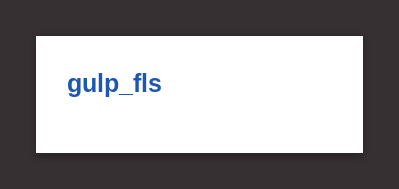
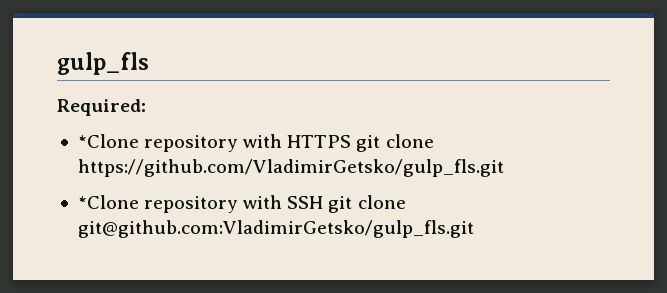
+ Required:
+ *Clone repository with HTTPS git clone https://github.com/VladimirGetsko/gulp_fls.git
+ *Clone repository with SSH git clone git@github.com:VladimirGetsko/gulp_fls.git

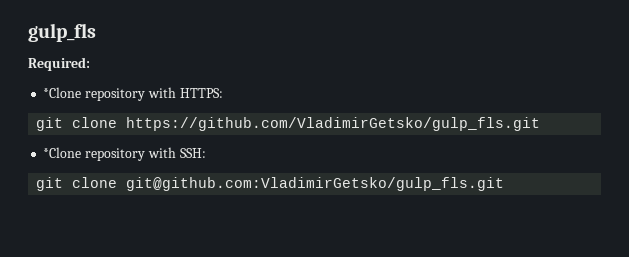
- *Clone repository with HTTPS git clone https://github.com/VladimirGetsko/gulp_fls.git
+ *Clone repository with HTTPS:
+ git clone https://github.com/VladimirGetsko/gulp_fls.git
- *Clone repository with SSH git clone git@github.com:VladimirGetsko/gulp_fls.git
+ *Clone repository with SSH:
+ git clone git@github.com:VladimirGetsko/gulp_fls.git

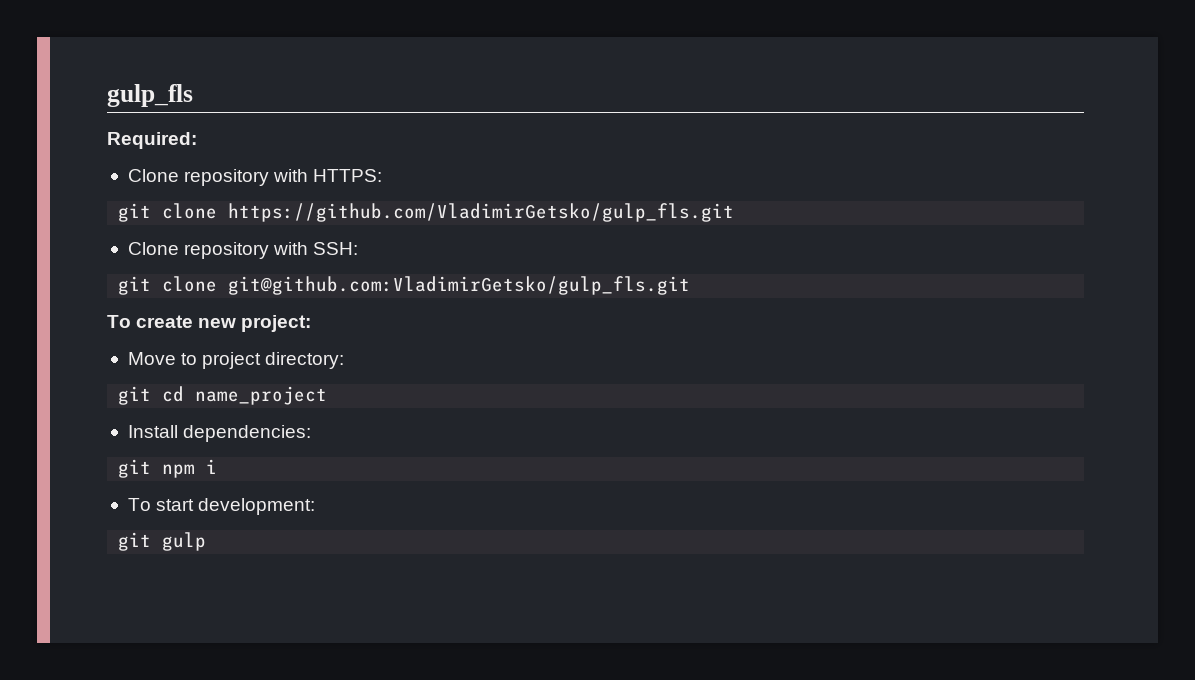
- *Clone repository with HTTPS:
+ Clone repository with HTTPS:
- *Clone repository with SSH:
+ Clone repository with SSH:
+ To create new project:
+ Move to project directory:
+ git cd name_project
+ Install dependencies:
+ git npm i
+ To start development:
+ git gulp

